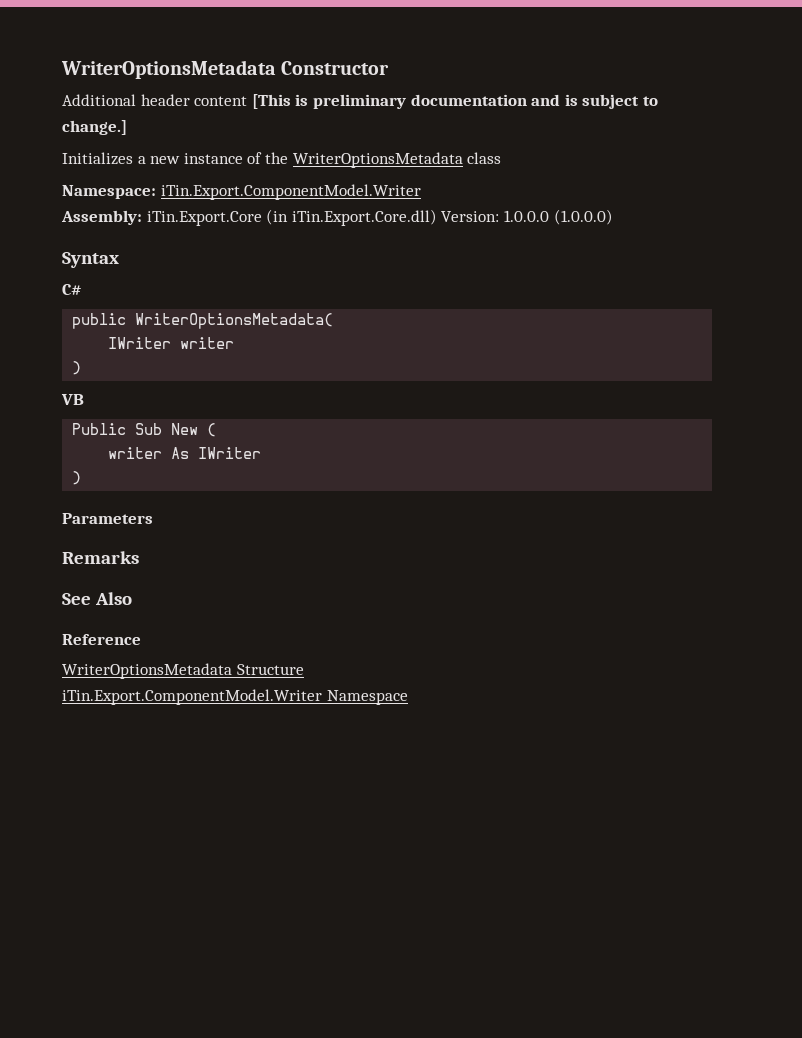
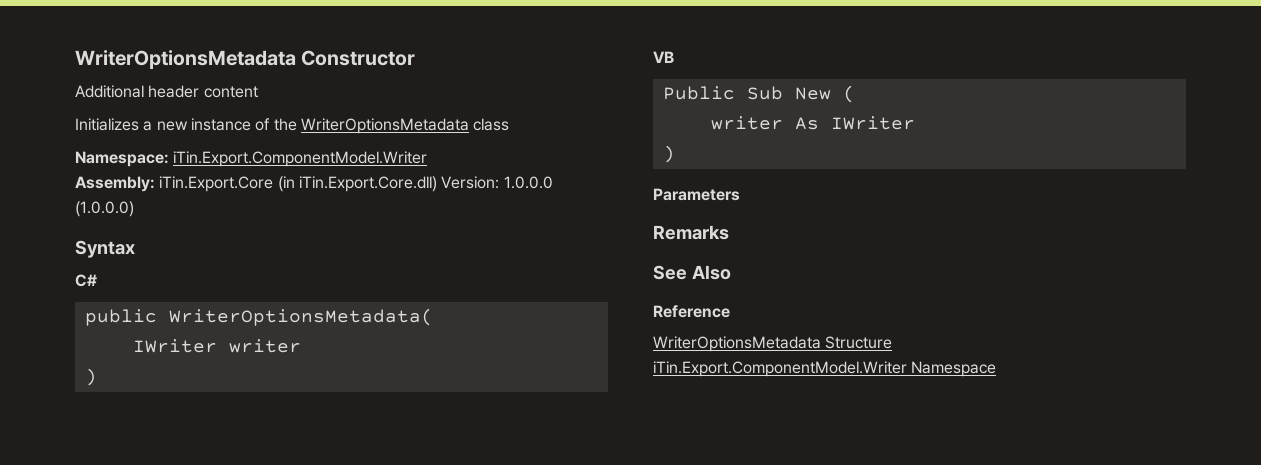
- Additional header content [This is preliminary documentation and is subject to change.]
+ Additional header content

